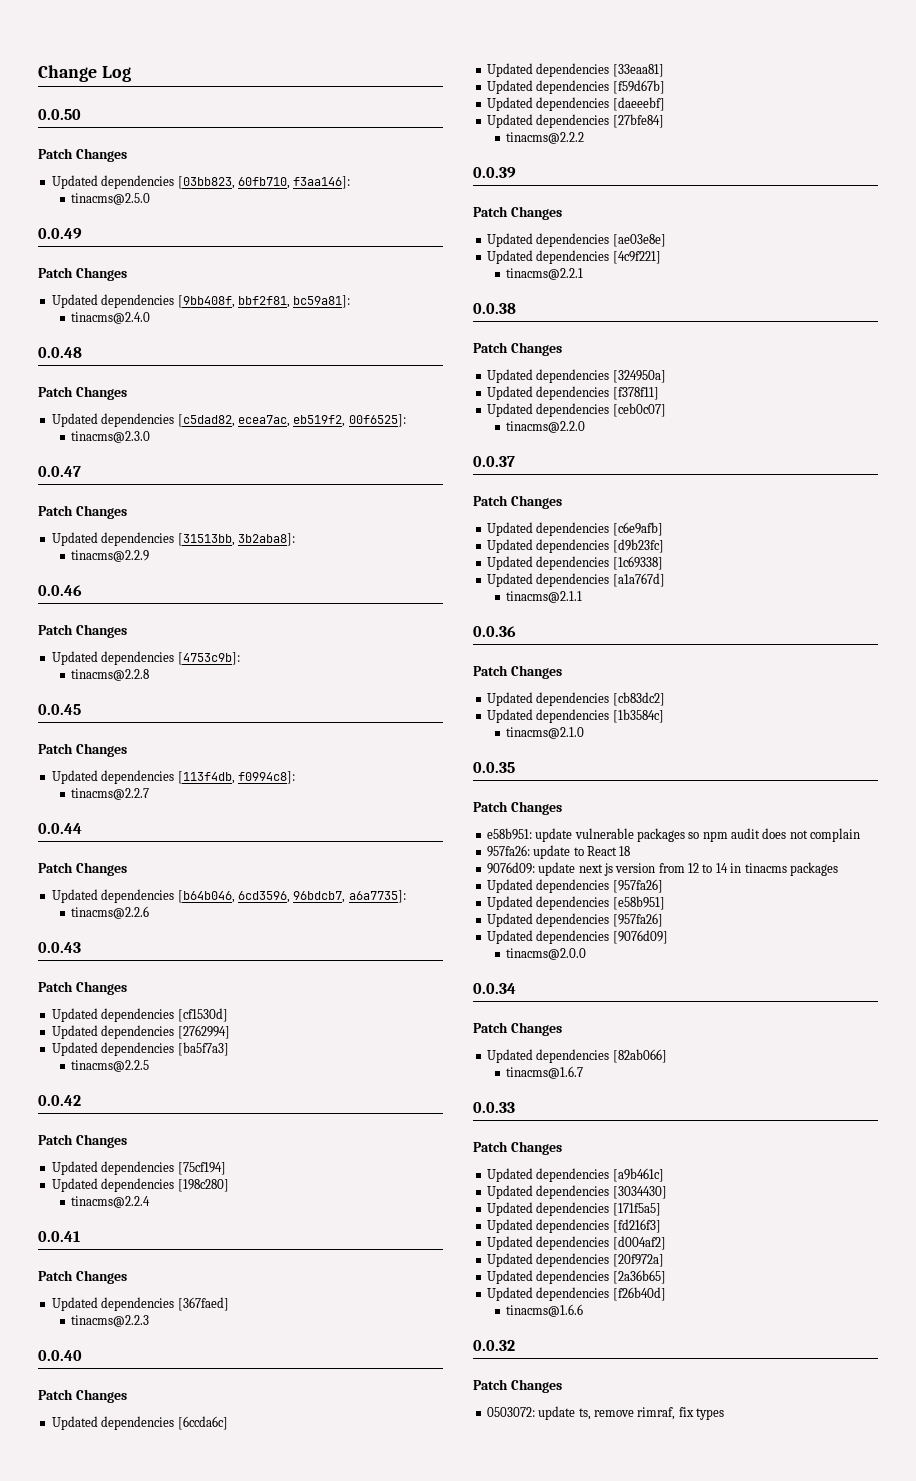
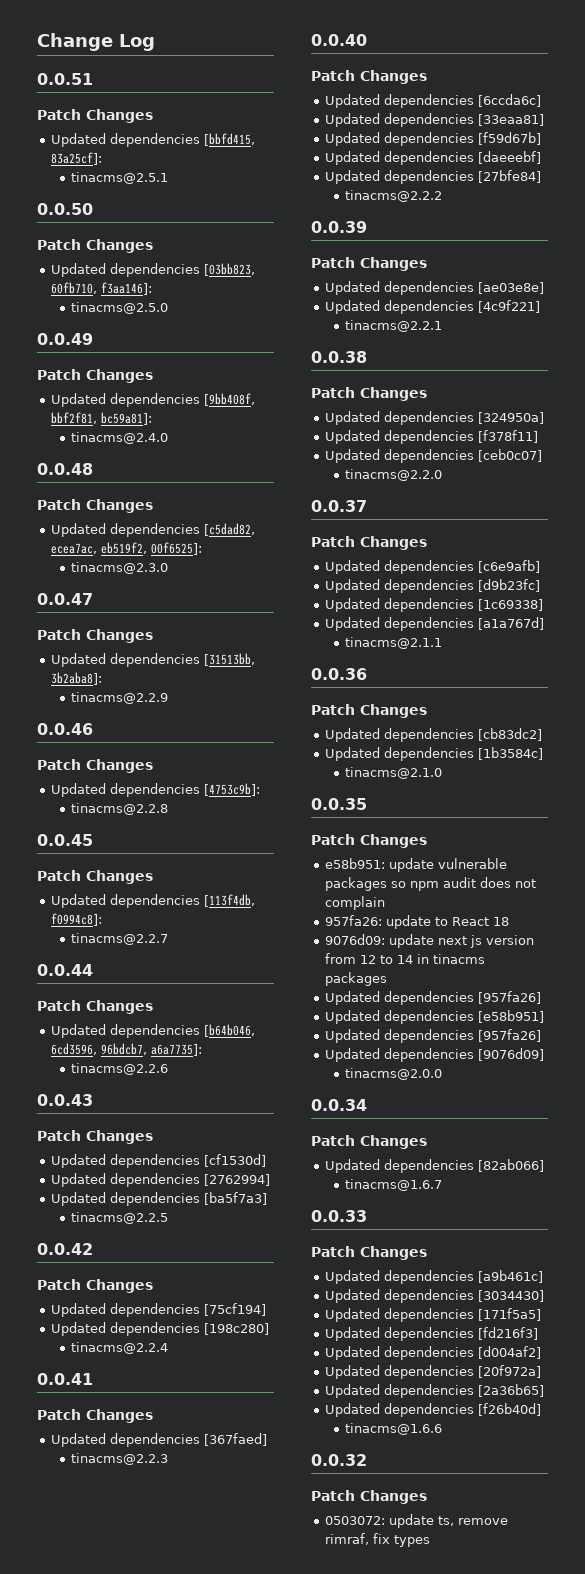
+ 0.0.51
+ Patch Changes
+ Updated dependencies [bbfd415, 83a25cf]:
+ tinacms@2.5.1

